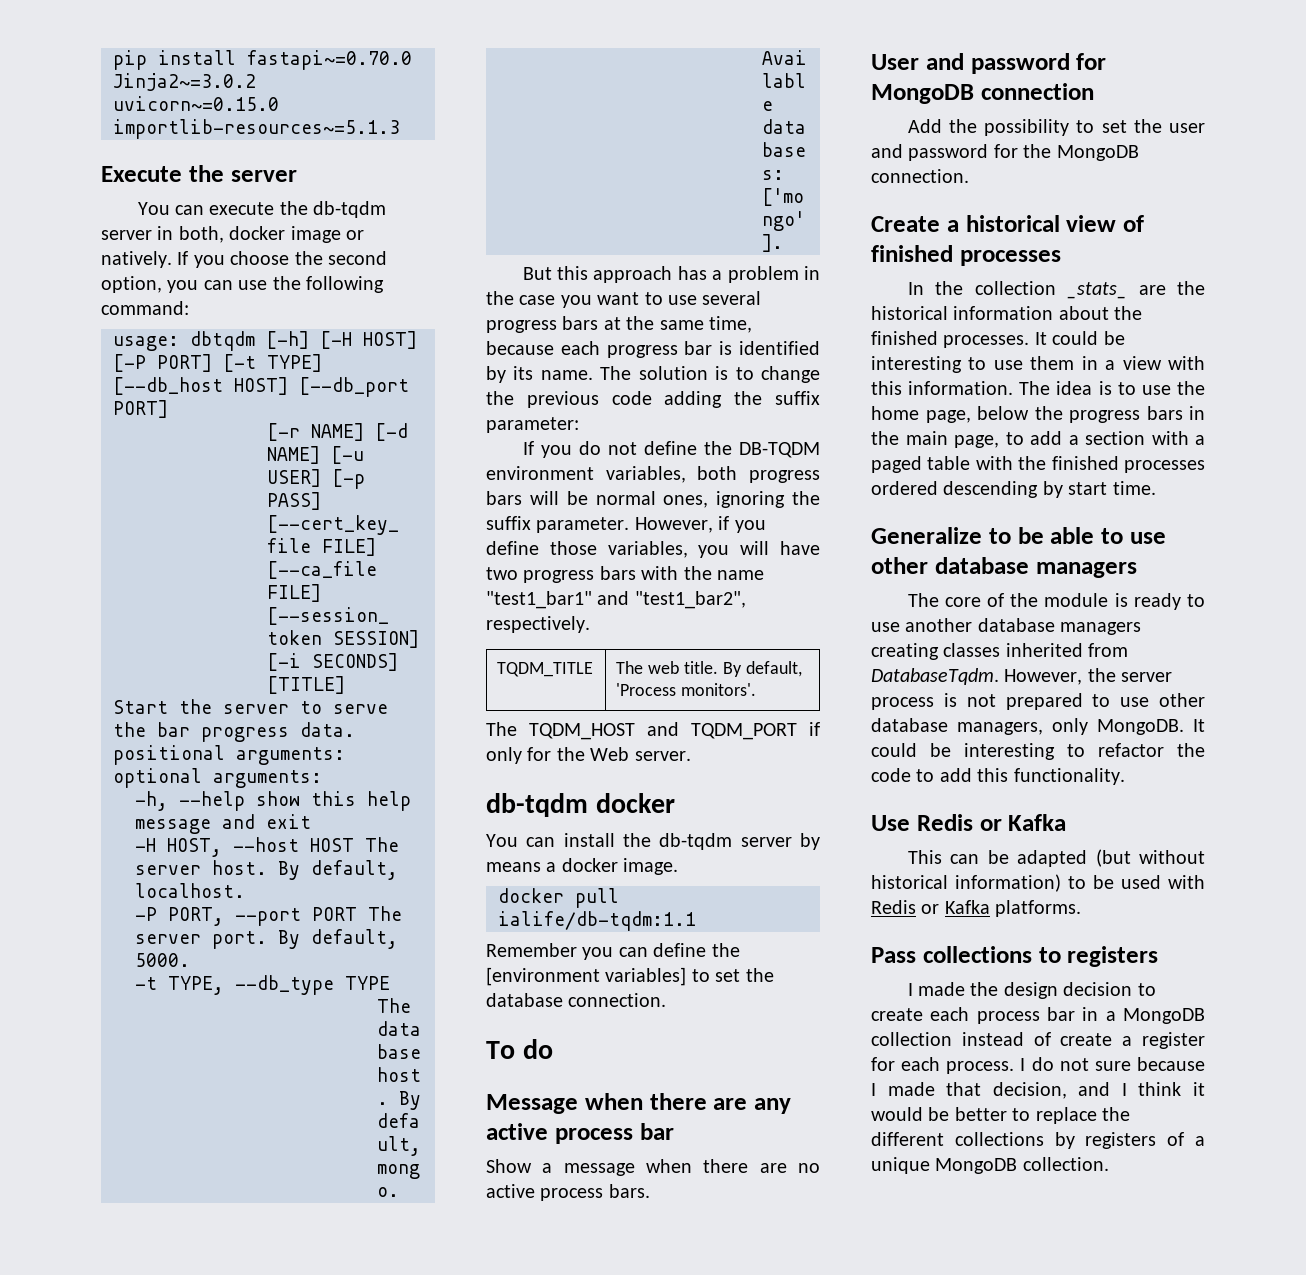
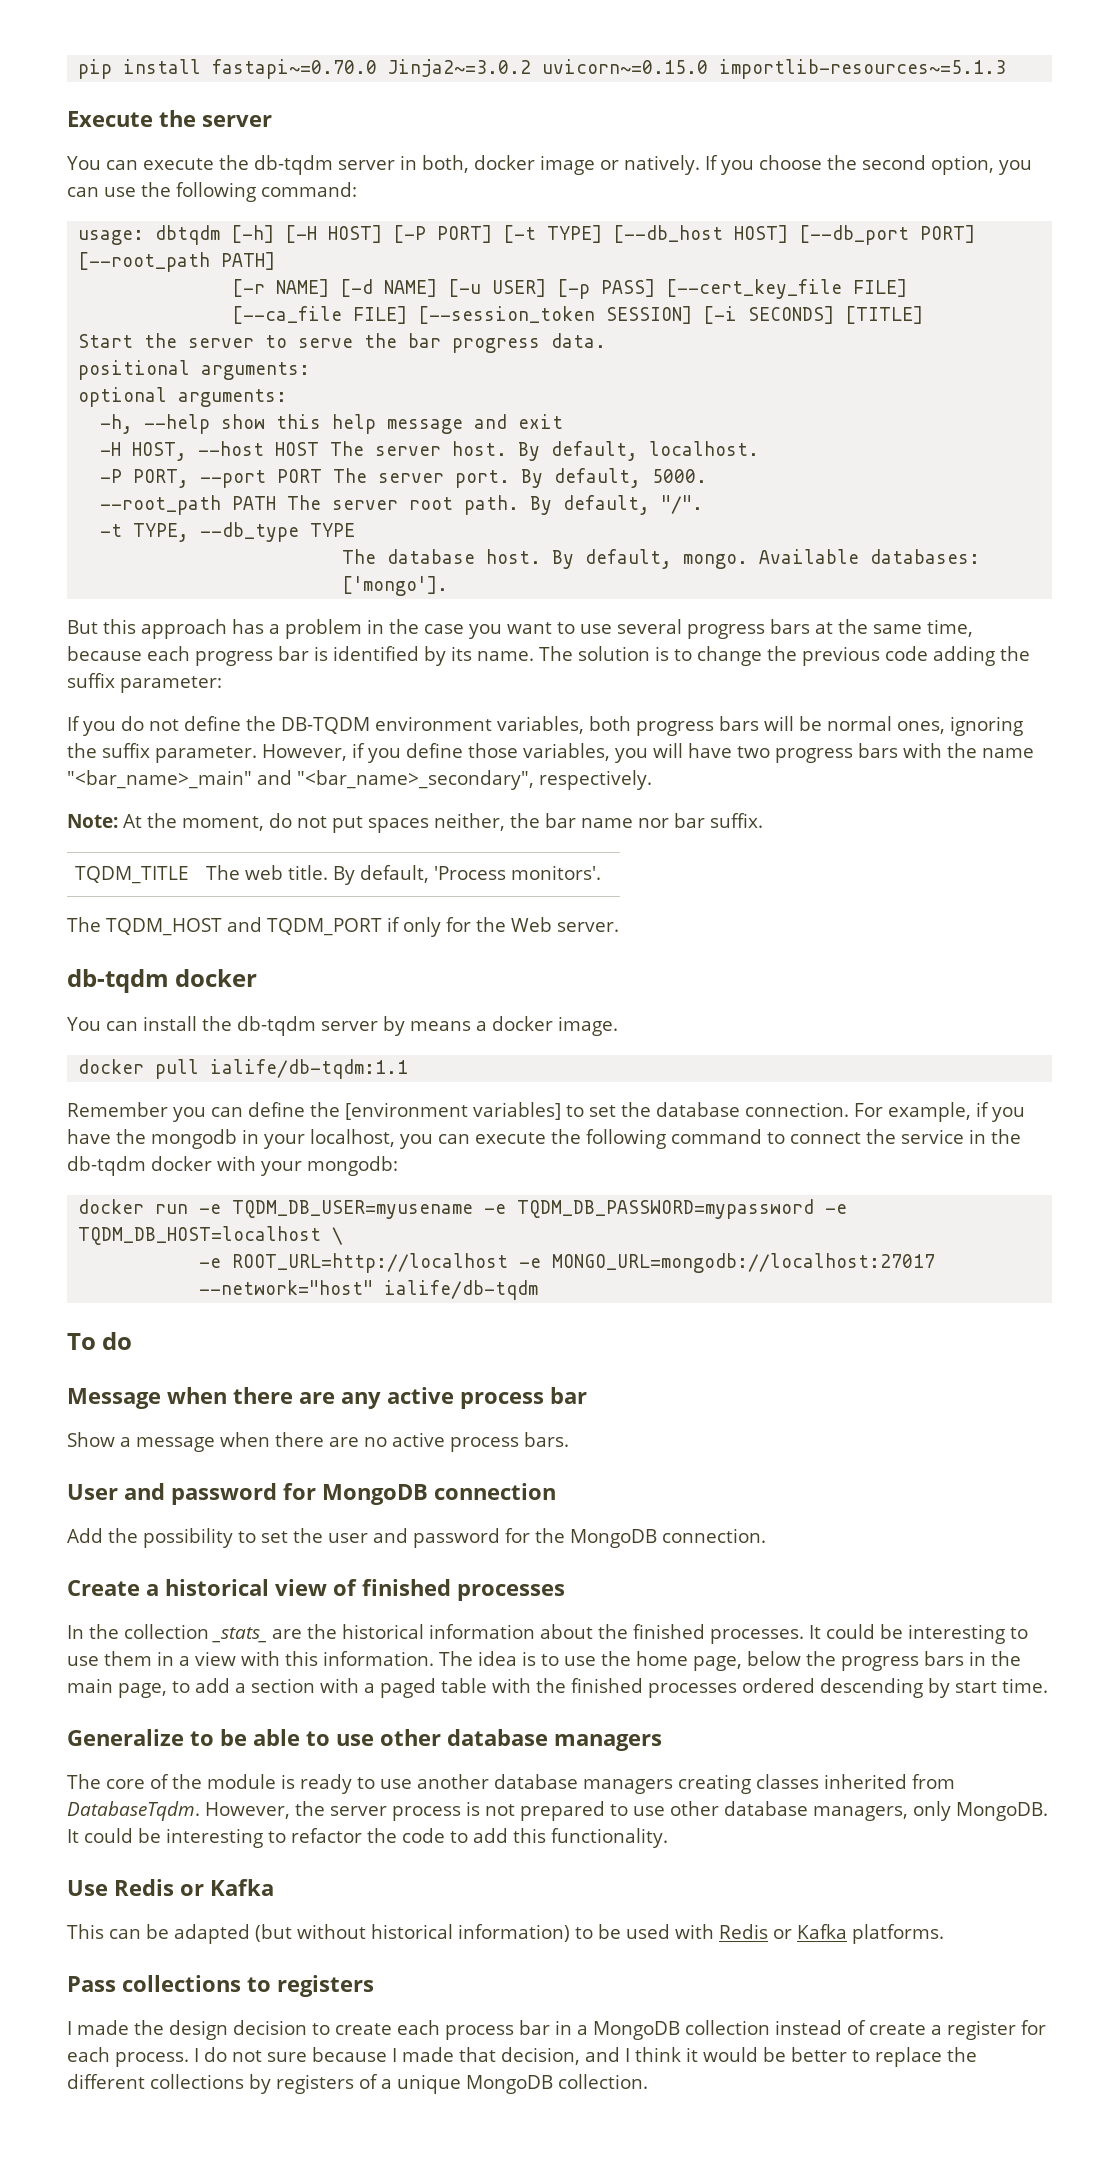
- usage: dbtqdm [-h] [-H HOST] [-P PORT] [-t TYPE] [--db_host HOST] [--db_port PORT]
+ usage: dbtqdm [-h] [-H HOST] [-P PORT] [-t TYPE] [--db_host HOST] [--db_port PORT] [--root_path PATH]
+ --root_path PATH The server root path. By default, "/".
- However, if you define those variables, you will have two progress bars with the name "test1_bar1" and "test1_bar2", respectively.
+ However, if you define those variables, you will have two progress bars with the name "<bar_name>_main" and "<bar_name>_secondary", respectively.
+ Note: At the moment, do not put spaces neither, the bar name nor bar suffix.
+ For example, if you have the mongodb in your localhost, you can execute the following command to connect the service in the db-tqdm docker with your mongodb:
+ docker run -e TQDM_DB_USER=myusename -e TQDM_DB_PASSWORD=mypassword -e TQDM_DB_HOST=localhost \
+ -e ROOT_URL=http://localhost -e MONGO_URL=mongodb://localhost:27017 --network="host" ialife/db-tqdm

